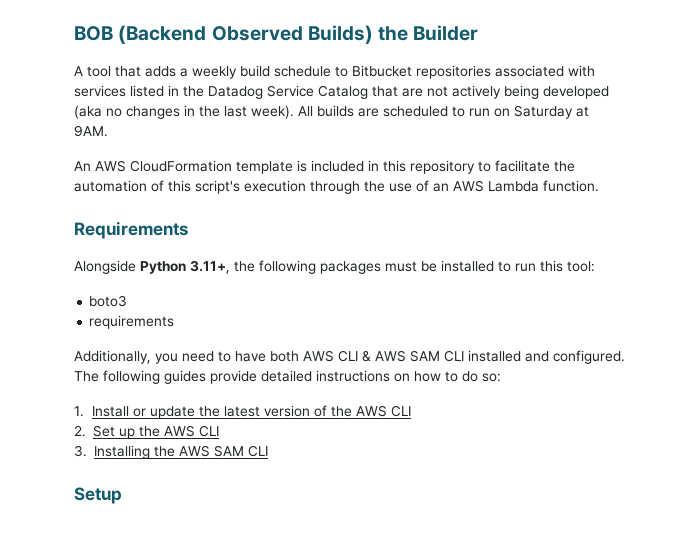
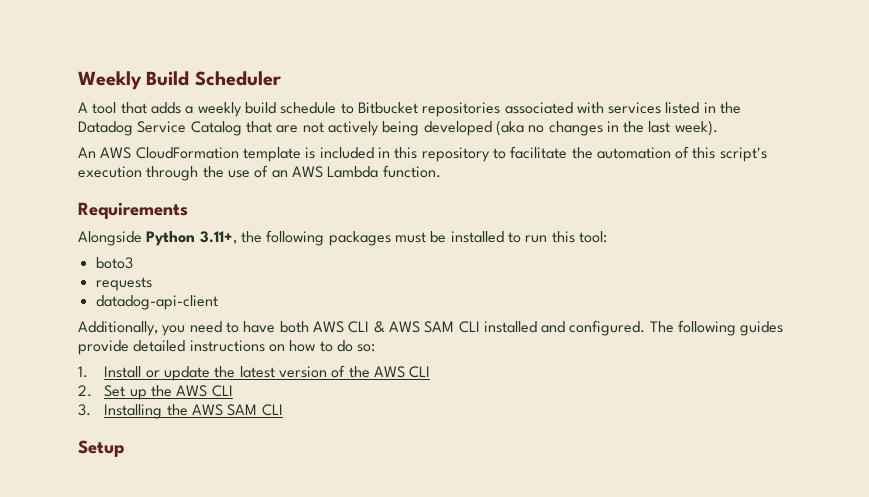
- BOB (Backend Observed Builds) the Builder
+ Weekly Build Scheduler
- All builds are scheduled to run on Saturday at 9AM.
- requirements
+ requests
+ datadog-api-client

